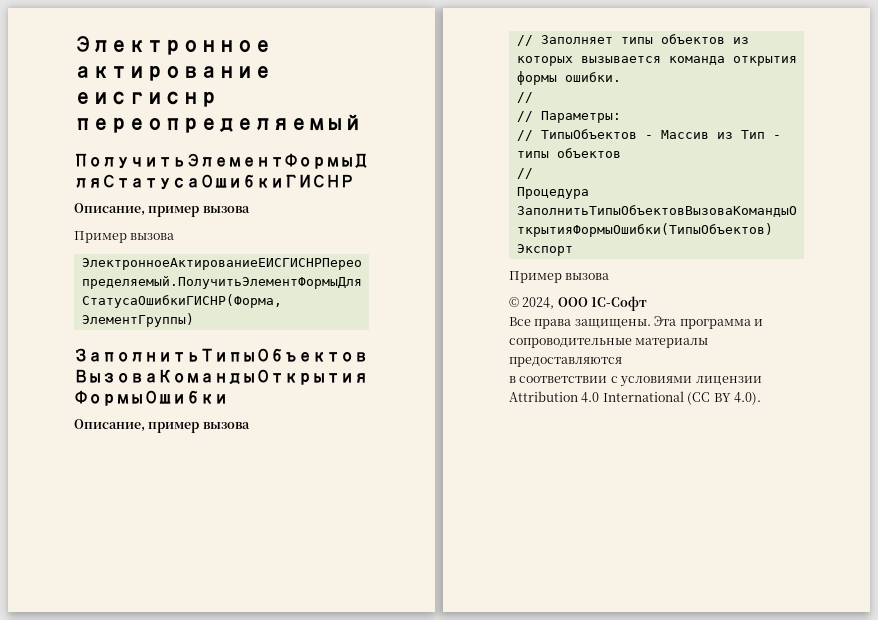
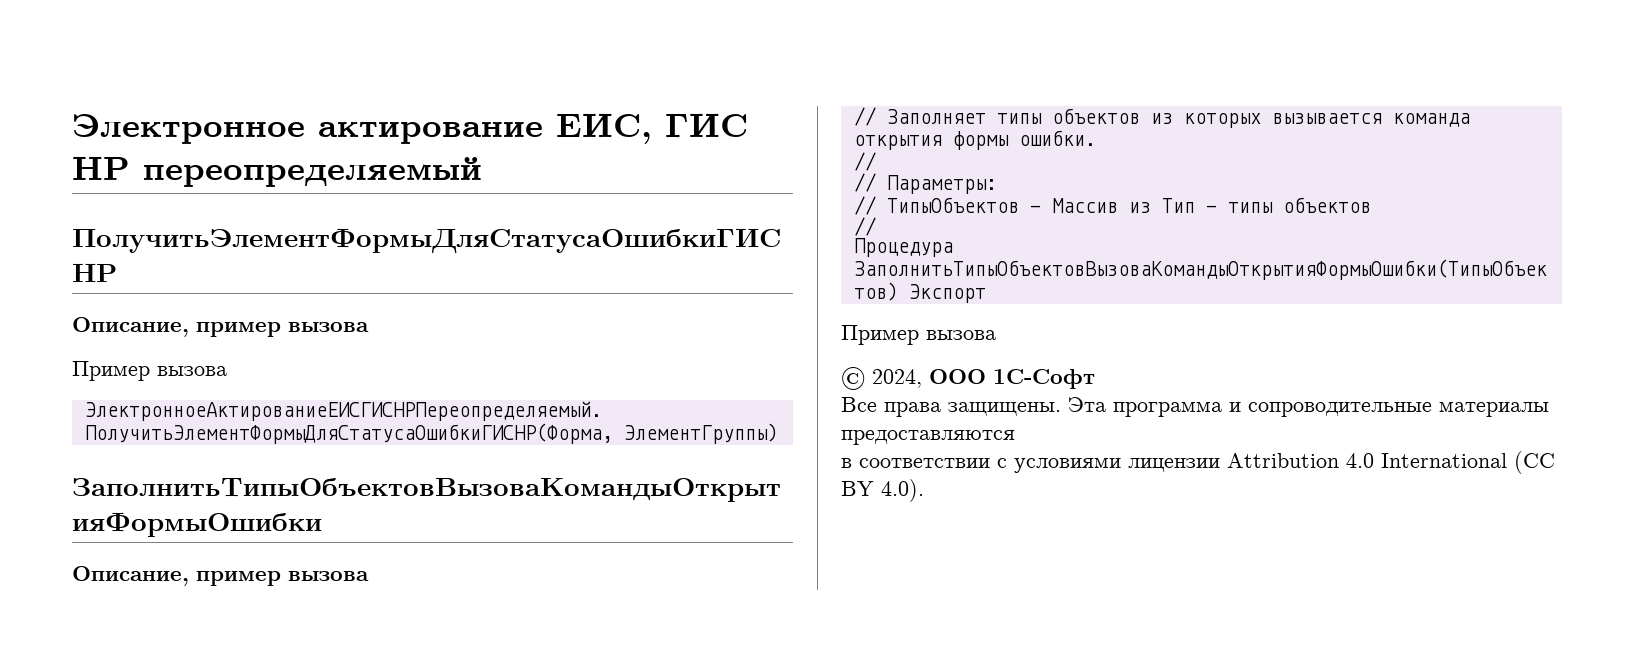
- Электронное актирование еисгиснр переопределяемый
+ Электронное актирование ЕИС, ГИС НР переопределяемый

